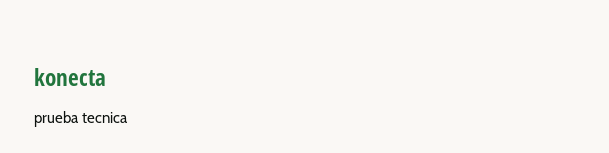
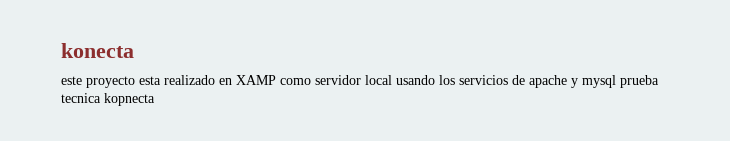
- prueba tecnica
+ este proyecto esta realizado en XAMP como servidor local usando los servicios de apache y mysql prueba tecnica kopnecta

